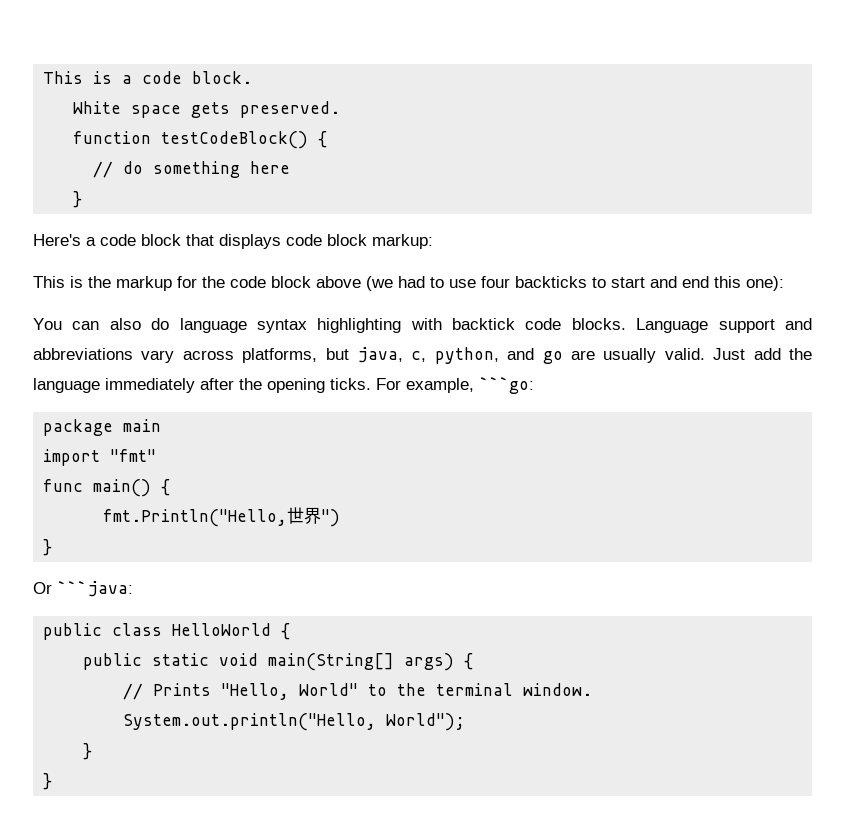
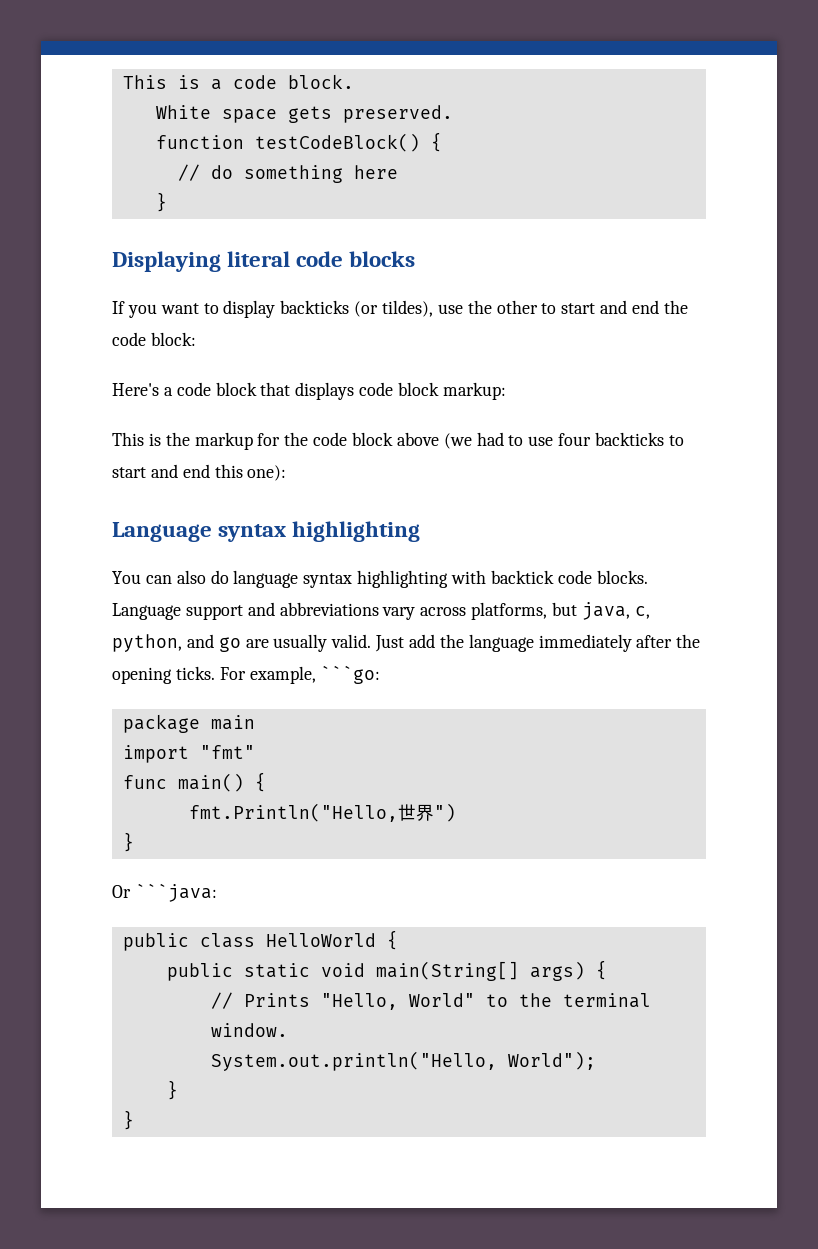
+ Displaying literal code blocks
+ If you want to display backticks (or tildes), use the other to start and end the code block:
+ Language syntax highlighting

